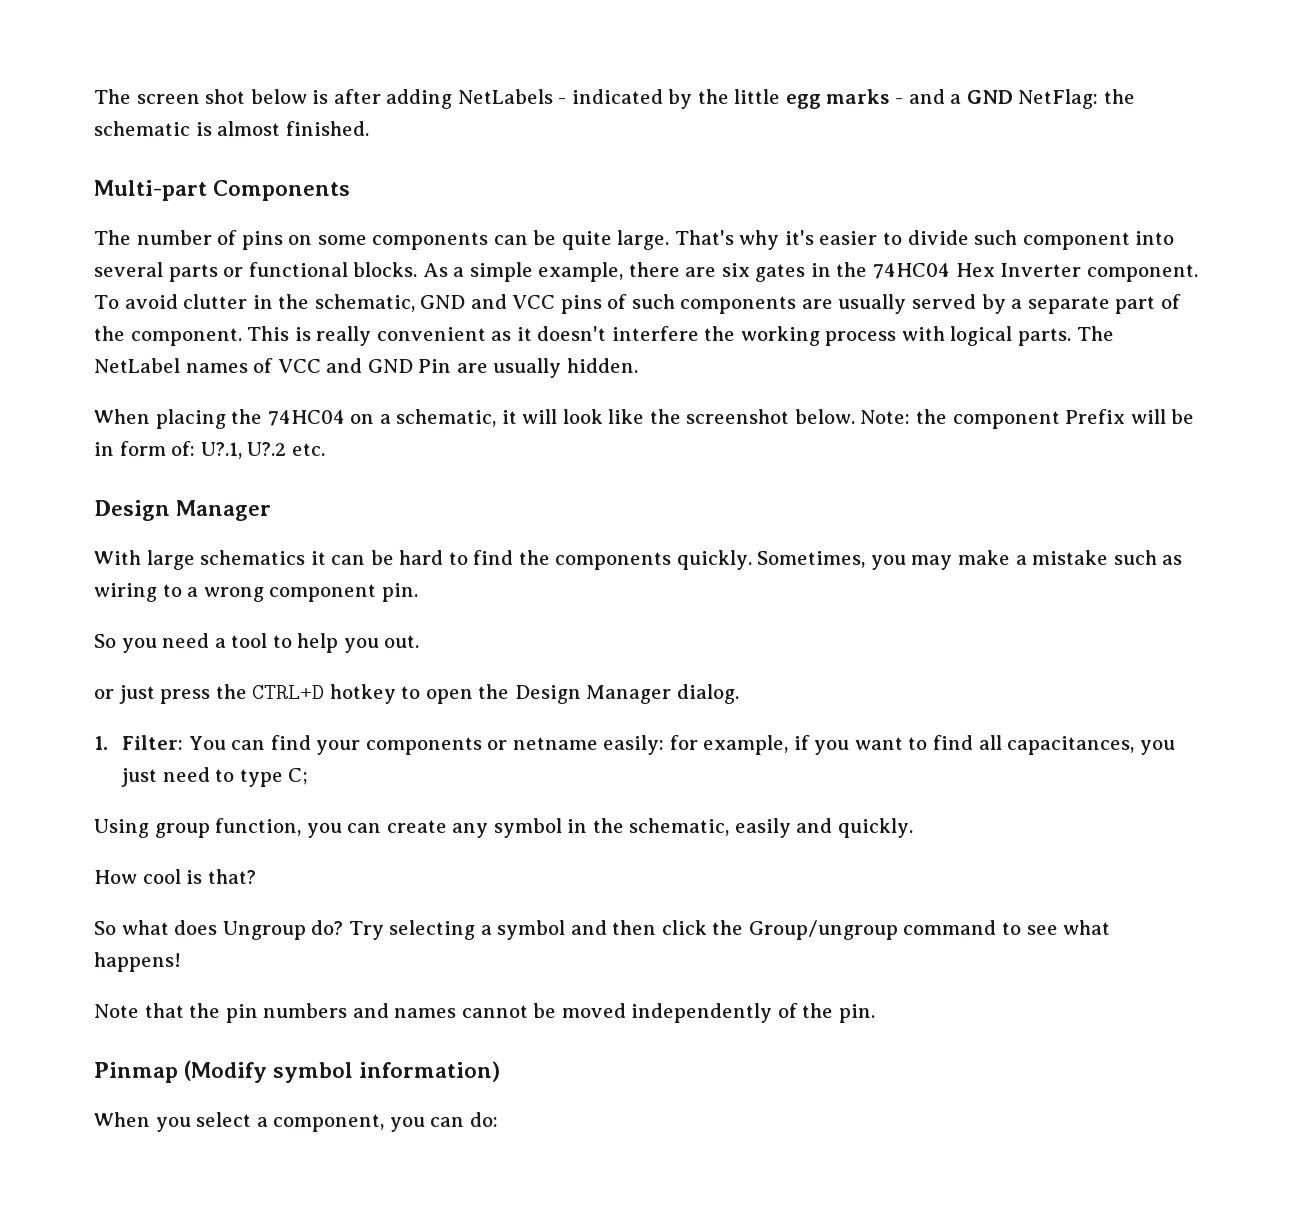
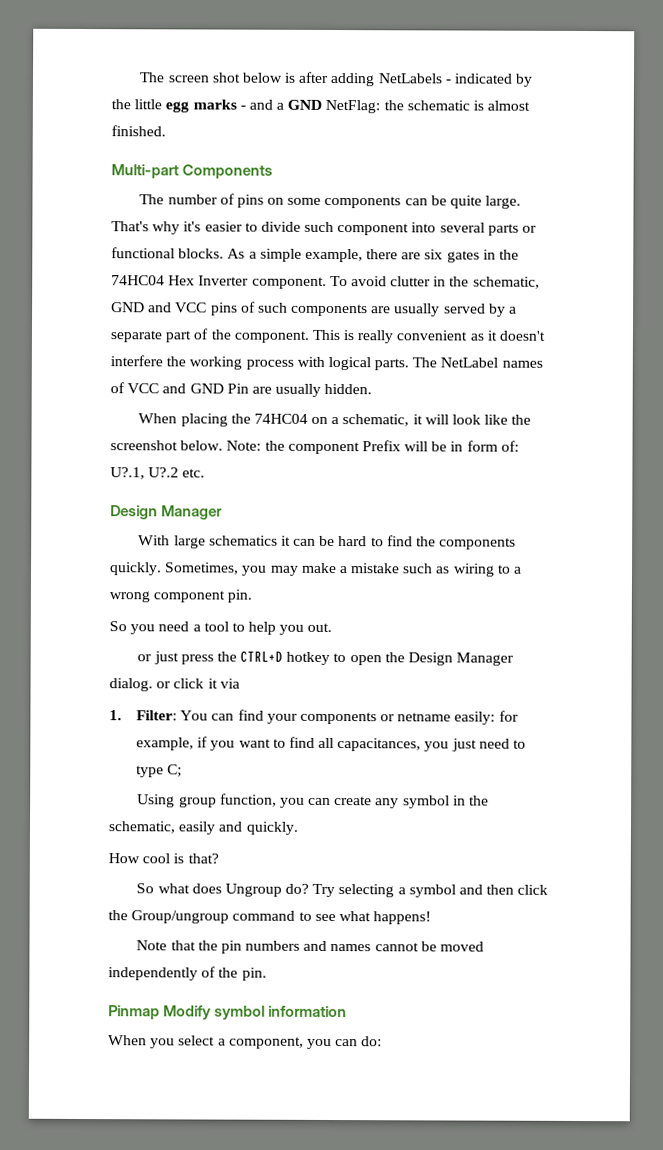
- or just press the CTRL+D hotkey to open the Design Manager dialog.
+ or just press the CTRL+D hotkey to open the Design Manager dialog. or click it via
- Pinmap (Modify symbol information)
+ Pinmap Modify symbol information

